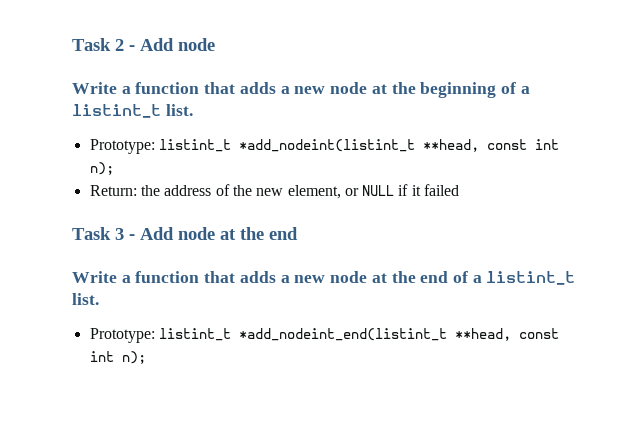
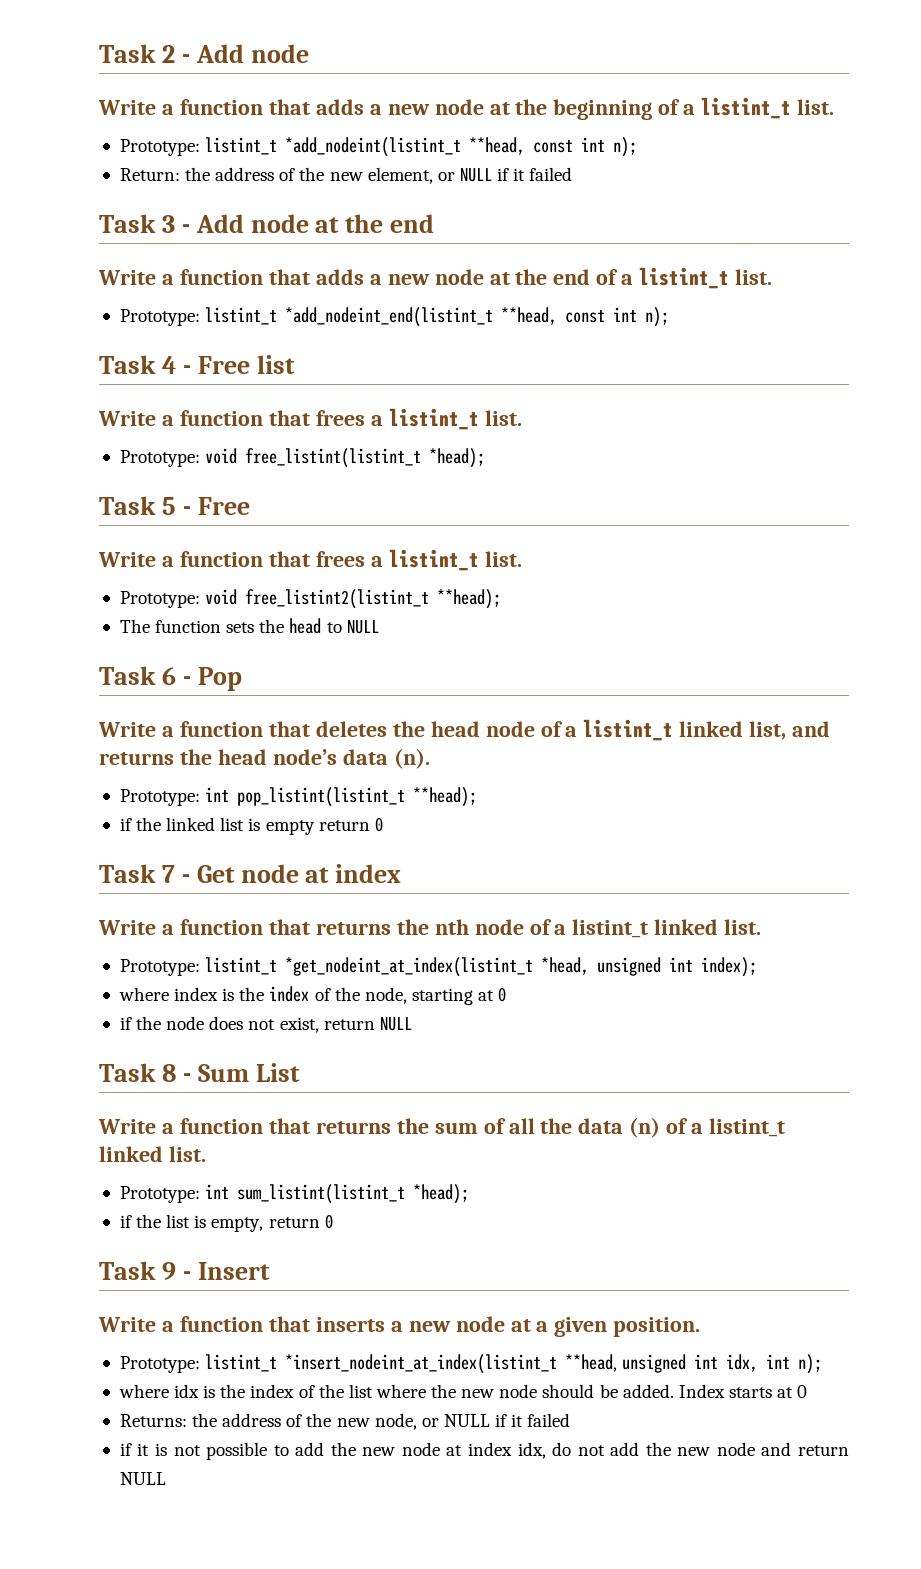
+ Task 4 - Free list
+ Write a function that frees a listint_t list.
+ Prototype: void free_listint(listint_t *head);
+ Task 5 - Free
+ Write a function that frees a listint_t list.
+ Prototype: void free_listint2(listint_t **head);
+ The function sets the head to NULL
+ Task 6 - Pop
+ Write a function that deletes the head node of a listint_t linked list, and returns the head node’s data (n).
+ Prototype: int pop_listint(listint_t **head);
+ if the linked list is empty return 0
+ Task 7 - Get node at index
+ Write a function that returns the nth node of a listint_t linked list.
+ Prototype: listint_t *get_nodeint_at_index(listint_t *head, unsigned int index);
+ where index is the index of the node, starting at 0
+ if the node does not exist, return NULL
+ Task 8 - Sum List
+ Write a function that returns the sum of all the data (n) of a listint_t linked list.
+ Prototype: int sum_listint(listint_t *head);
+ if the list is empty, return 0
+ Task 9 - Insert
+ Write a function that inserts a new node at a given position.
+ Prototype: listint_t *insert_nodeint_at_index(listint_t **head, unsigned int idx, int n);
+ where idx is the index of the list where the new node should be added. Index starts at 0
+ Returns: the address of the new node, or NULL if it failed
+ if it is not possible to add the new node at index idx, do not add the new node and return NULL

